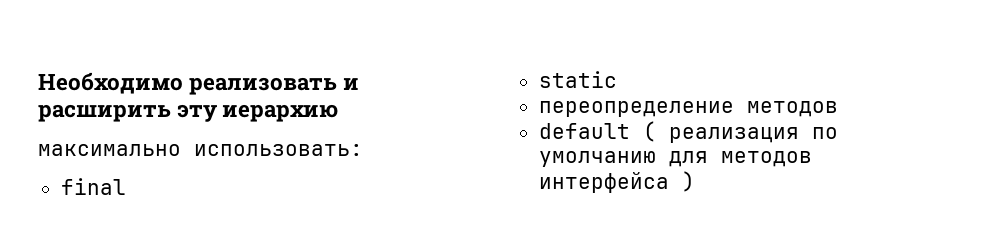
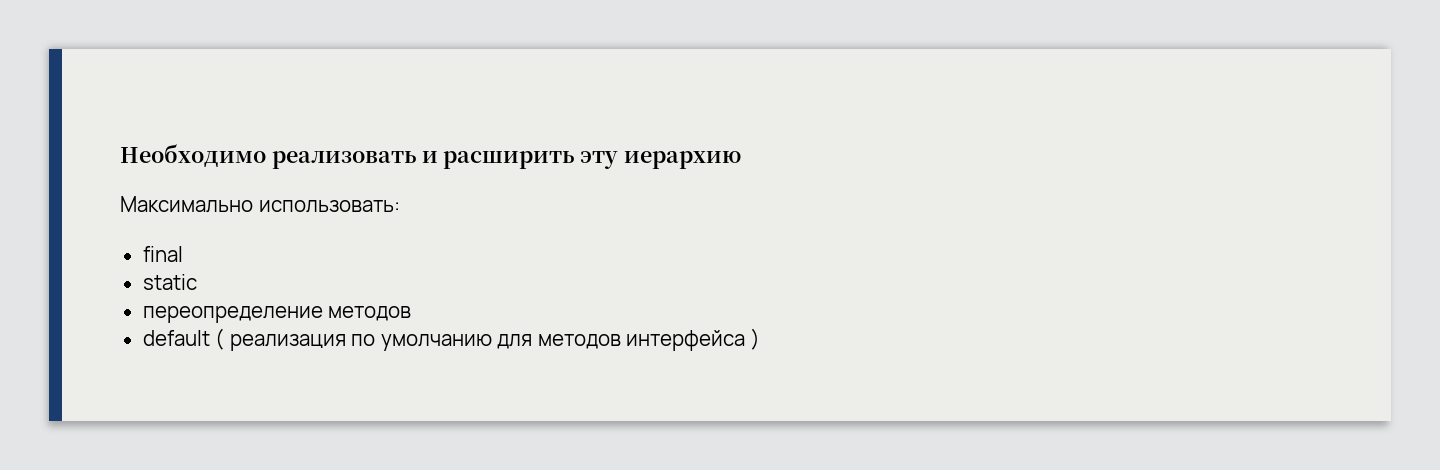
- максимально использовать:
+ Максимально использовать:

